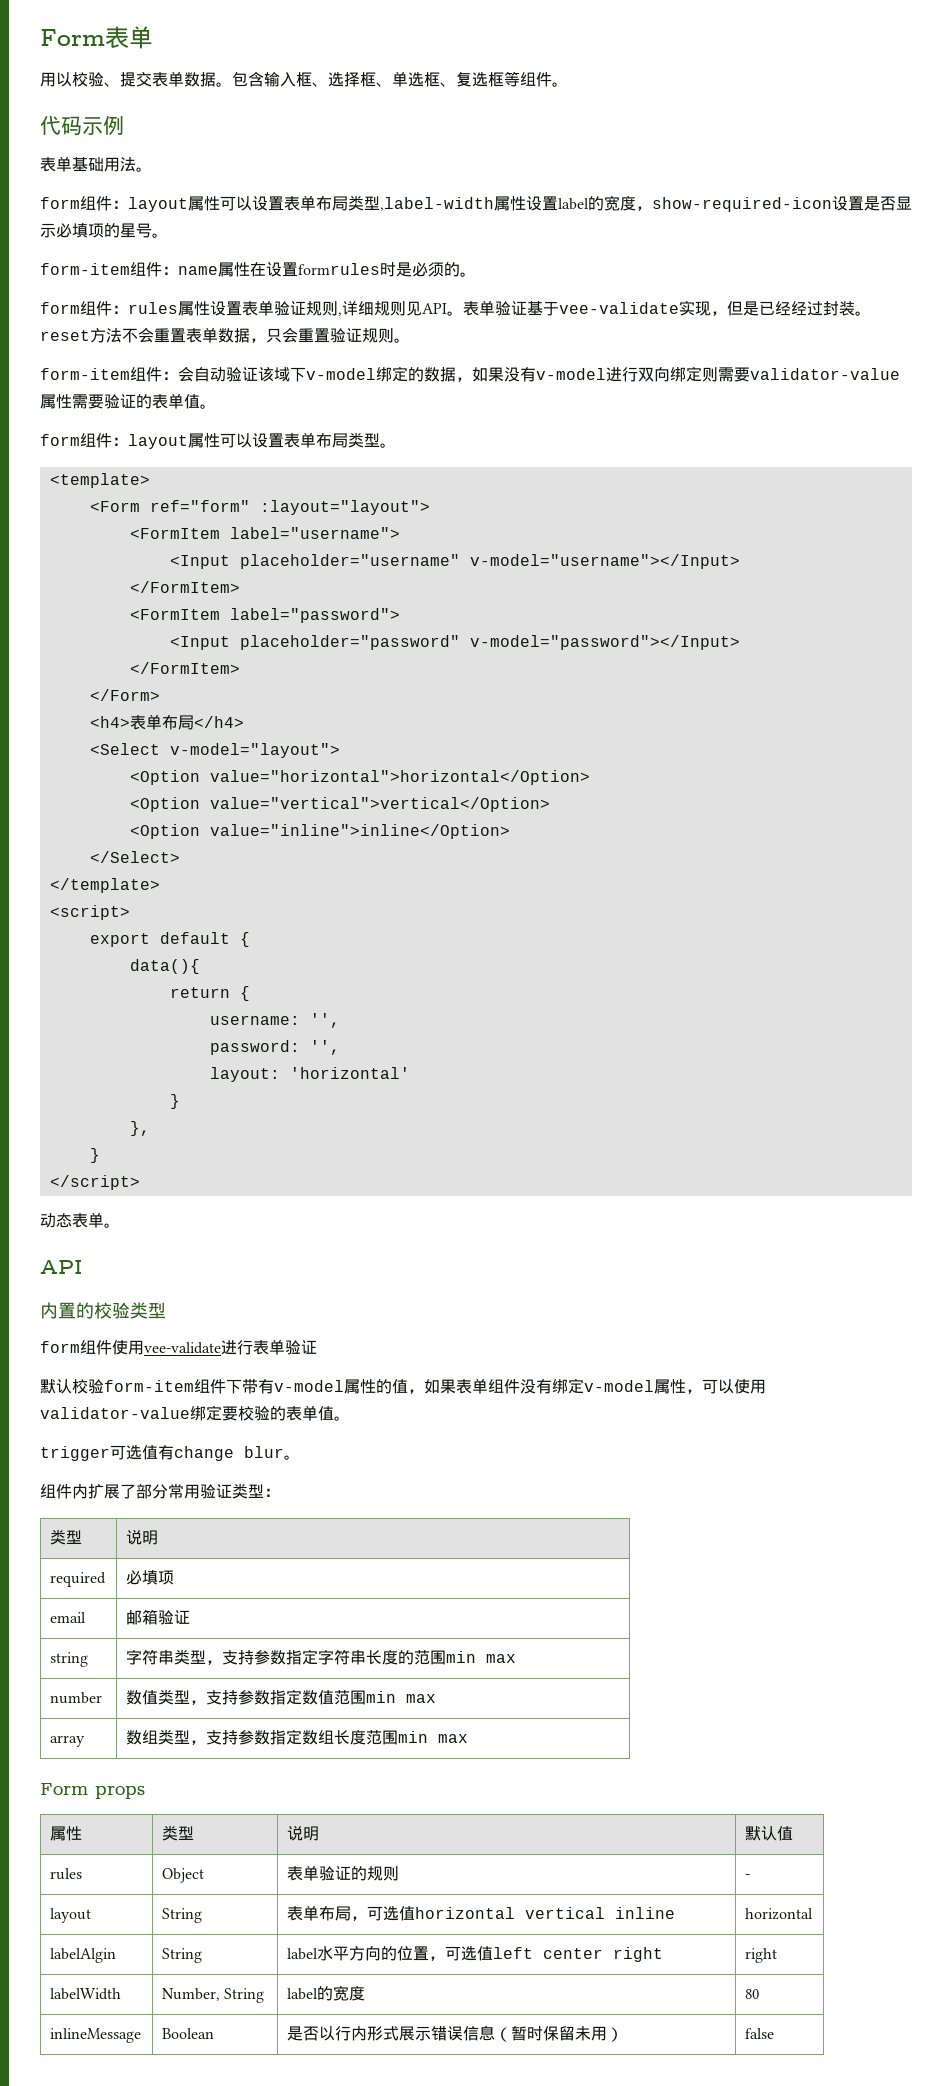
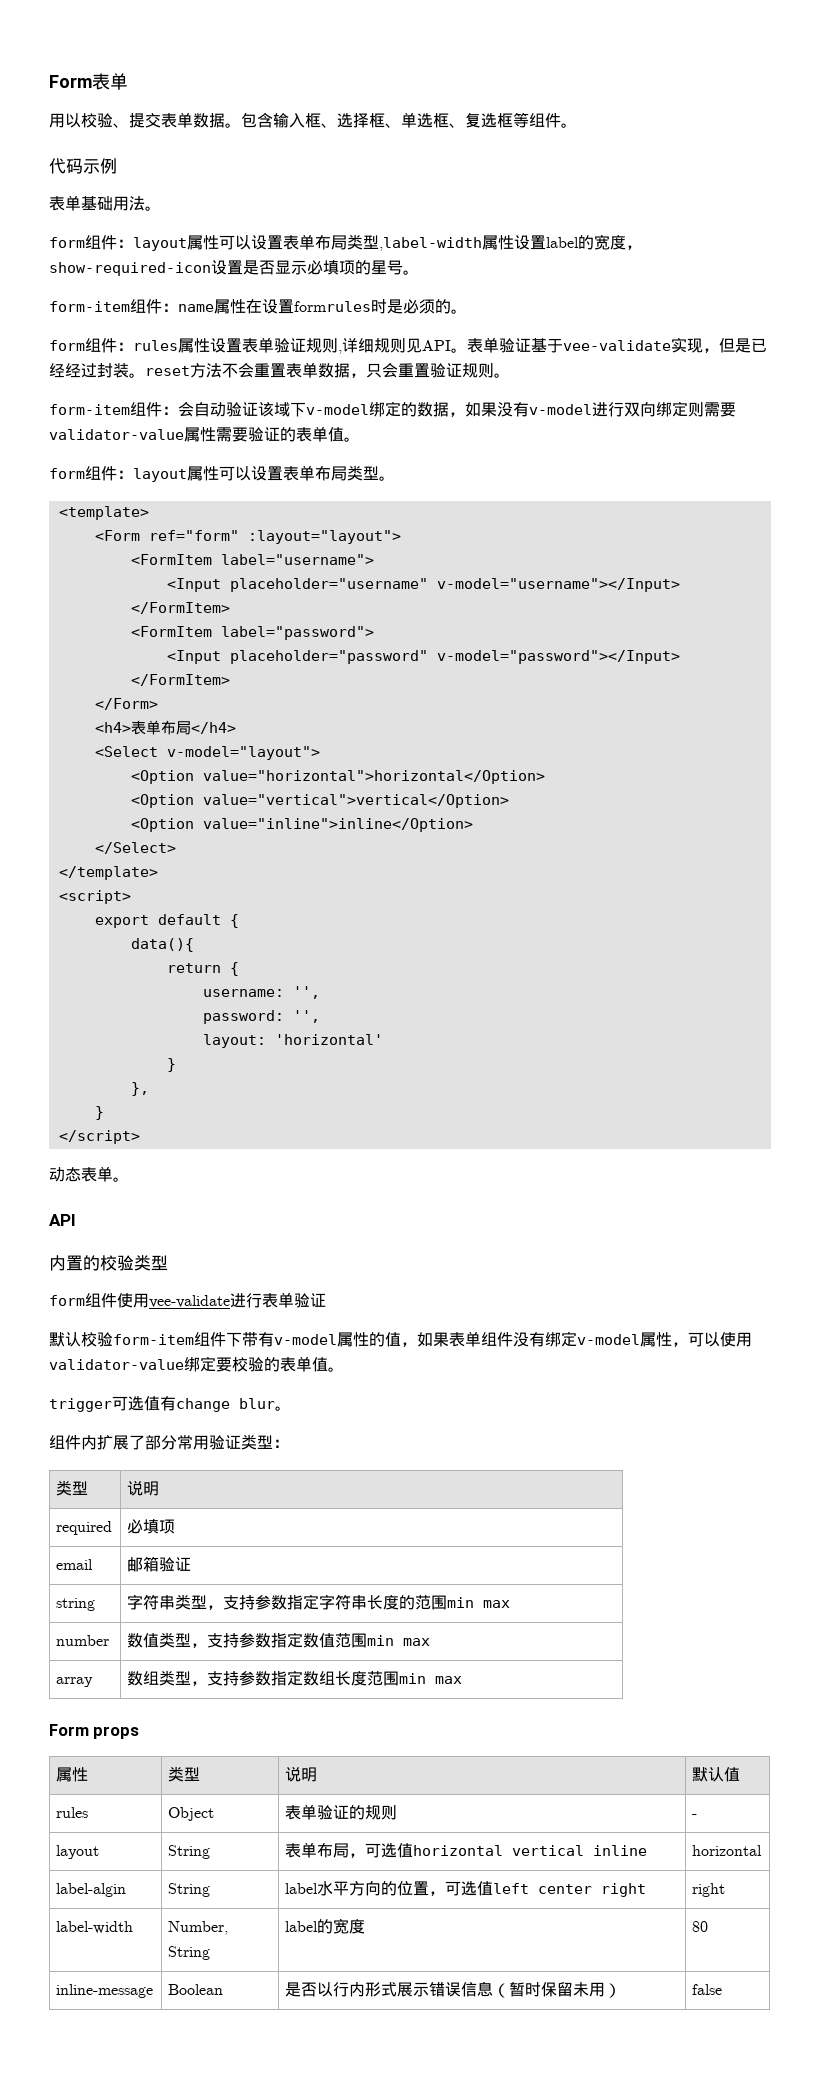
- labelAlgin | String | label水平方向的位置，可选值left center right | right
+ label-algin | String | label水平方向的位置，可选值left center right | right
- labelWidth | Number, String | label的宽度 | 80
+ label-width | Number, String | label的宽度 | 80
- inlineMessage | Boolean | 是否以行内形式展示错误信息（暂时保留未用） | false
+ inline-message | Boolean | 是否以行内形式展示错误信息（暂时保留未用） | false

